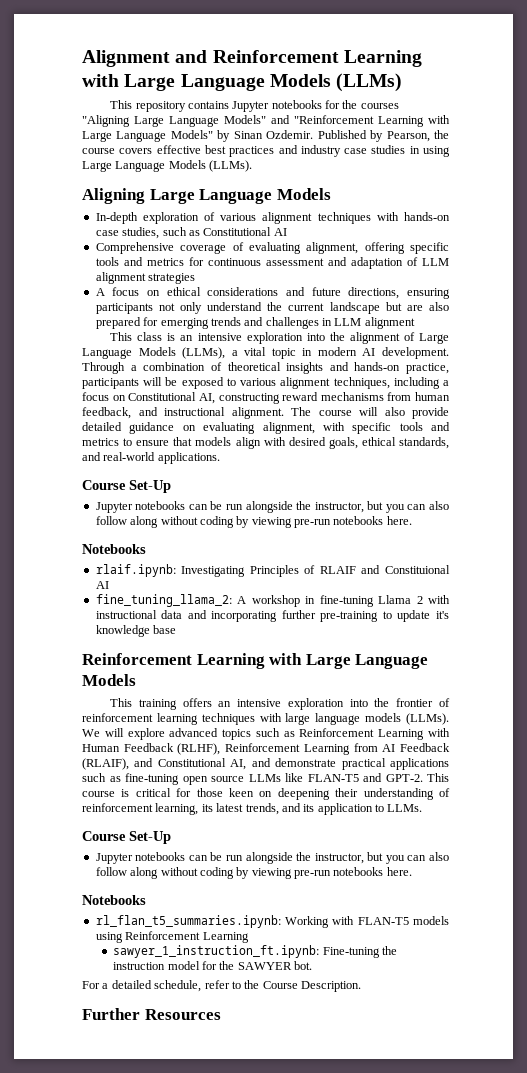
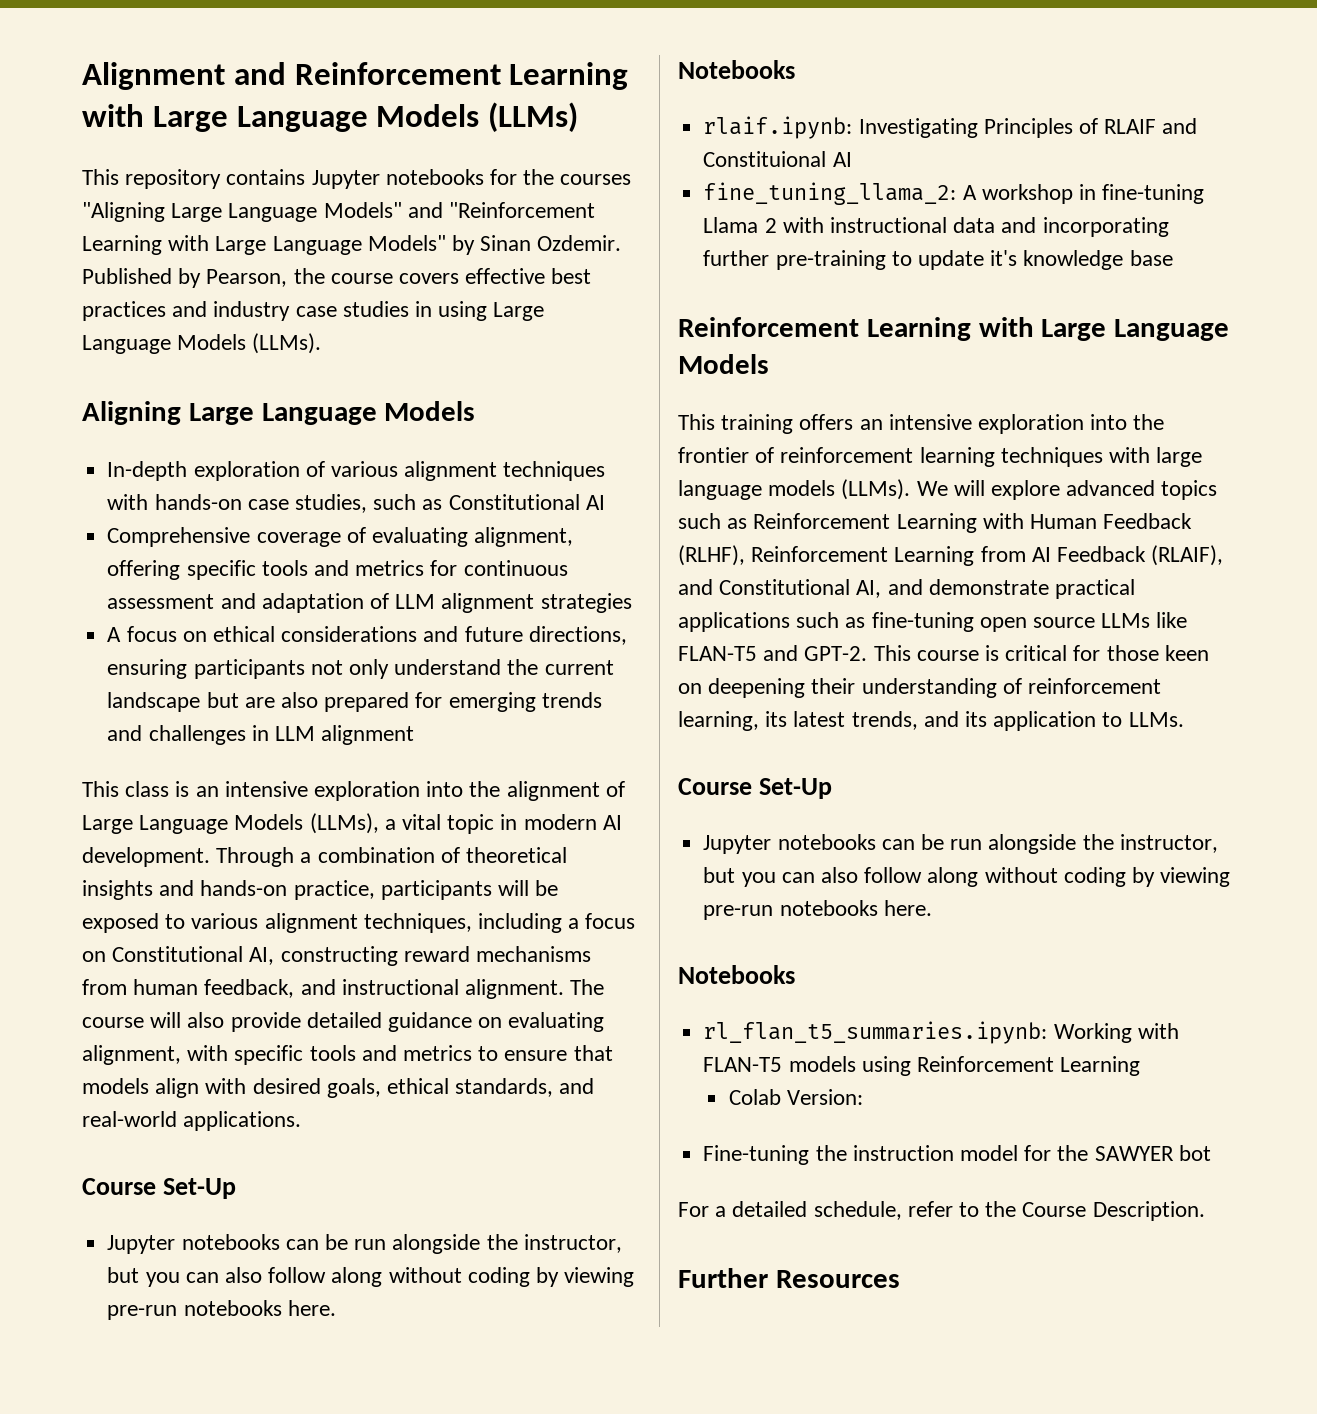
- sawyer_1_instruction_ft.ipynb: Fine-tuning the instruction model for the SAWYER bot.
+ Colab Version:
+ Fine-tuning the instruction model for the SAWYER bot

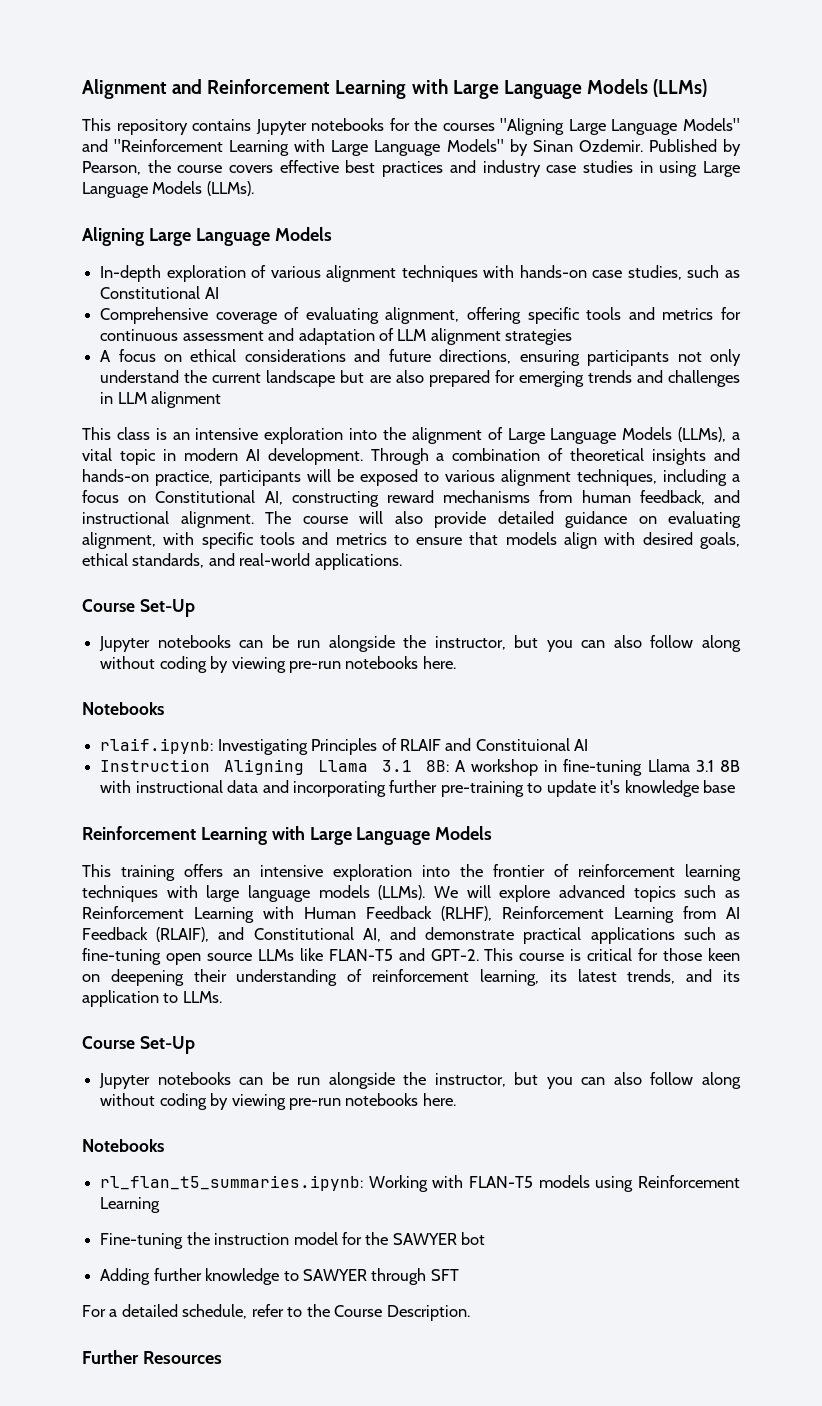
- fine_tuning_llama_2: A workshop in fine-tuning Llama 2 with instructional data and incorporating further pre-training to update it's knowledge base
+ Instruction Aligning Llama 3.1 8B: A workshop in fine-tuning Llama 3.1 8B with instructional data and incorporating further pre-training to update it's knowledge base
- Colab Version:
+ Adding further knowledge to SAWYER through SFT

